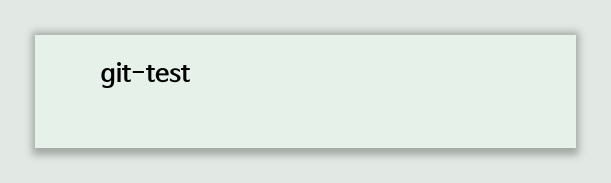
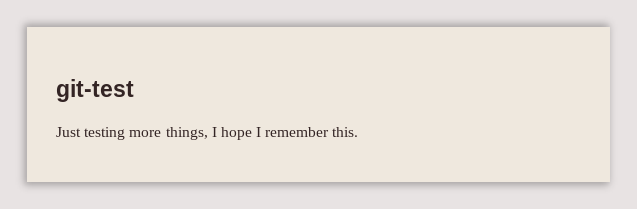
+ Just testing more things, I hope I remember this.

